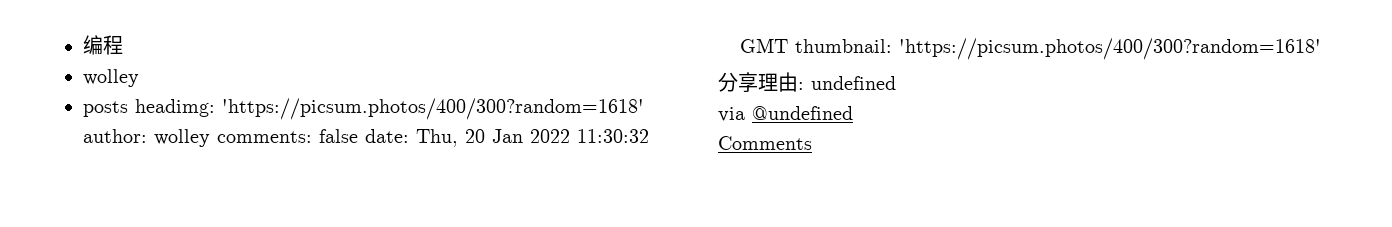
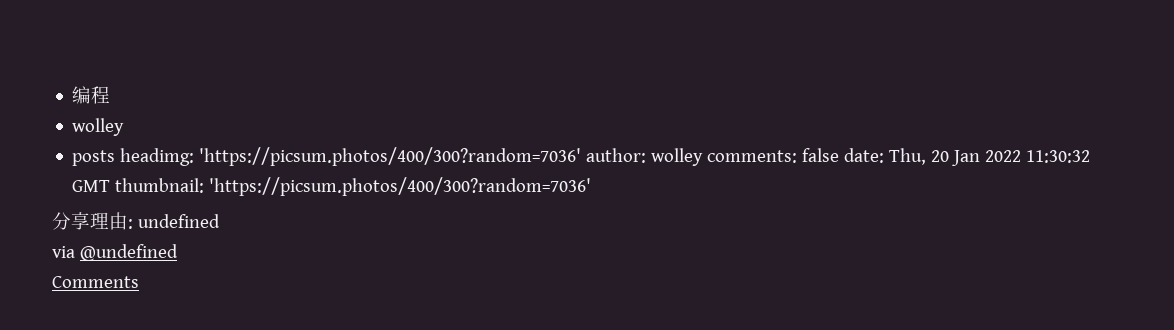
- posts headimg: 'https://picsum.photos/400/300?random=1618' author: wolley comments: false date: Thu, 20 Jan 2022 11:30:32 GMT thumbnail: 'https://picsum.photos/400/300?random=1618'
+ posts headimg: 'https://picsum.photos/400/300?random=7036' author: wolley comments: false date: Thu, 20 Jan 2022 11:30:32 GMT thumbnail: 'https://picsum.photos/400/300?random=7036'

